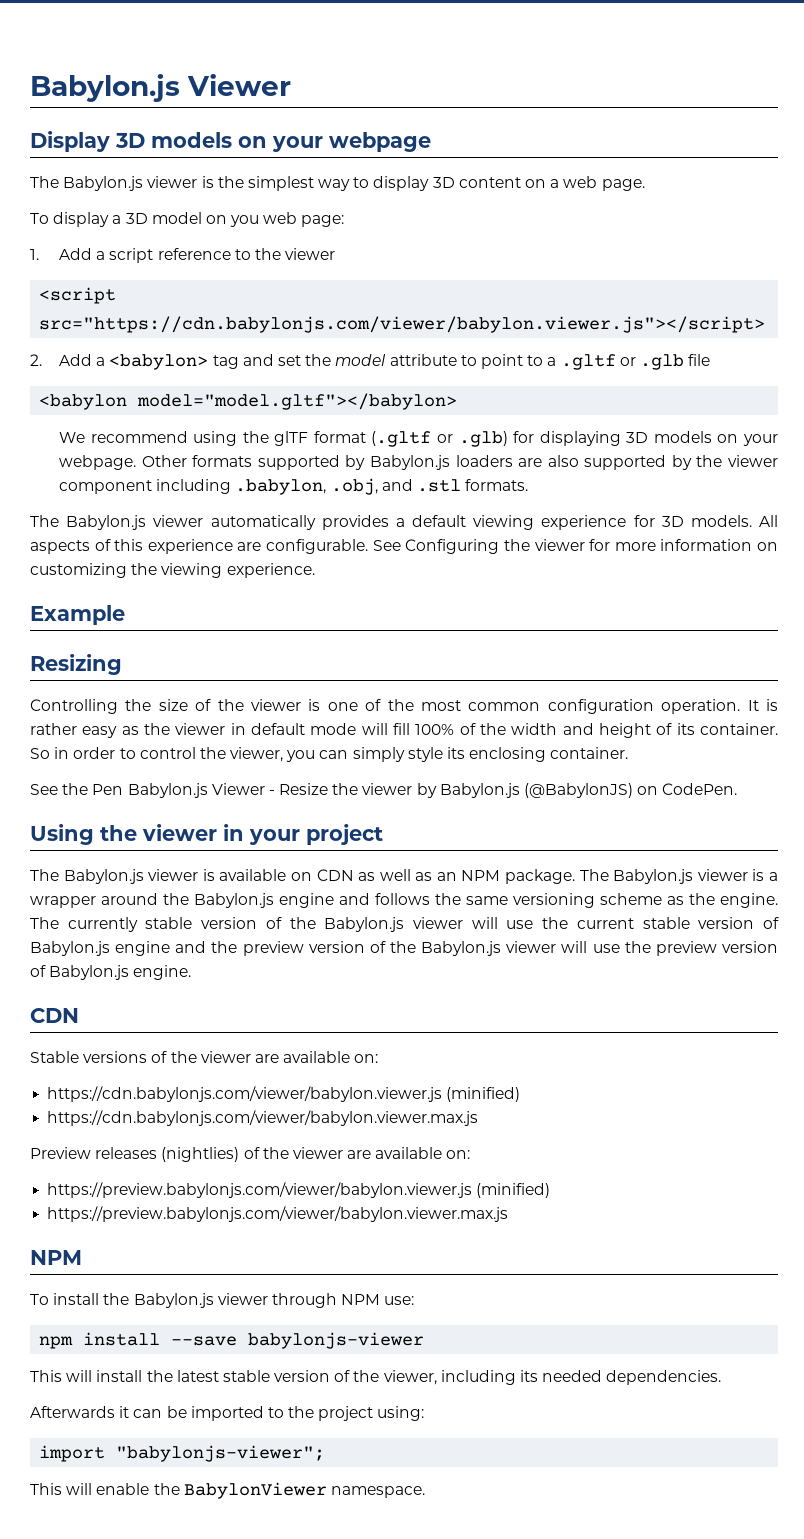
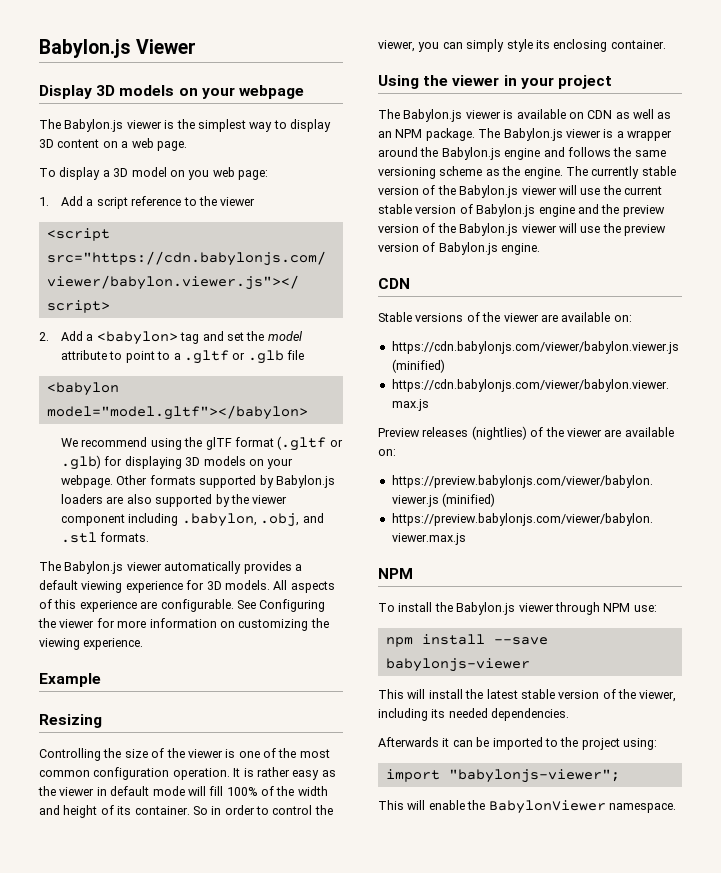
- See the Pen Babylon.js Viewer - Resize the viewer by Babylon.js (@BabylonJS) on CodePen.

